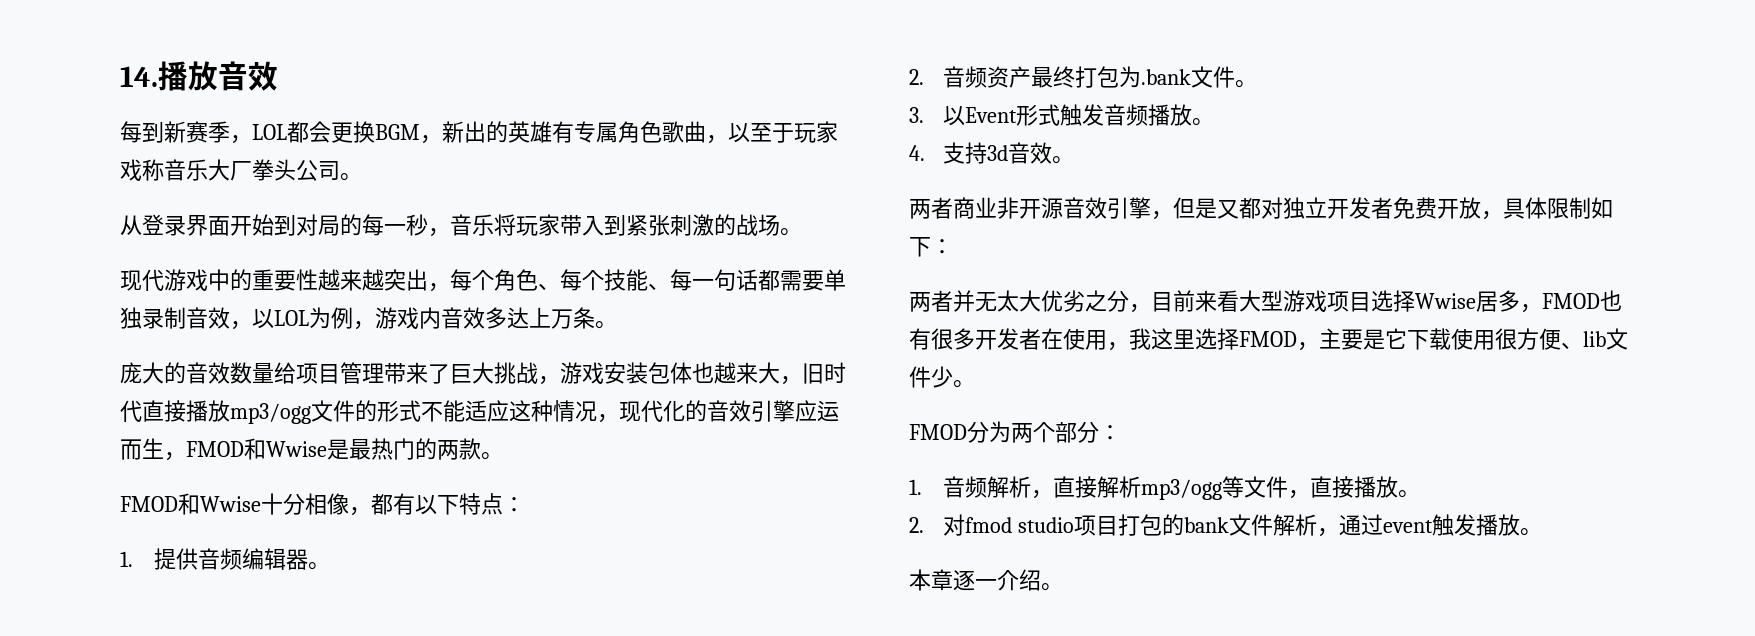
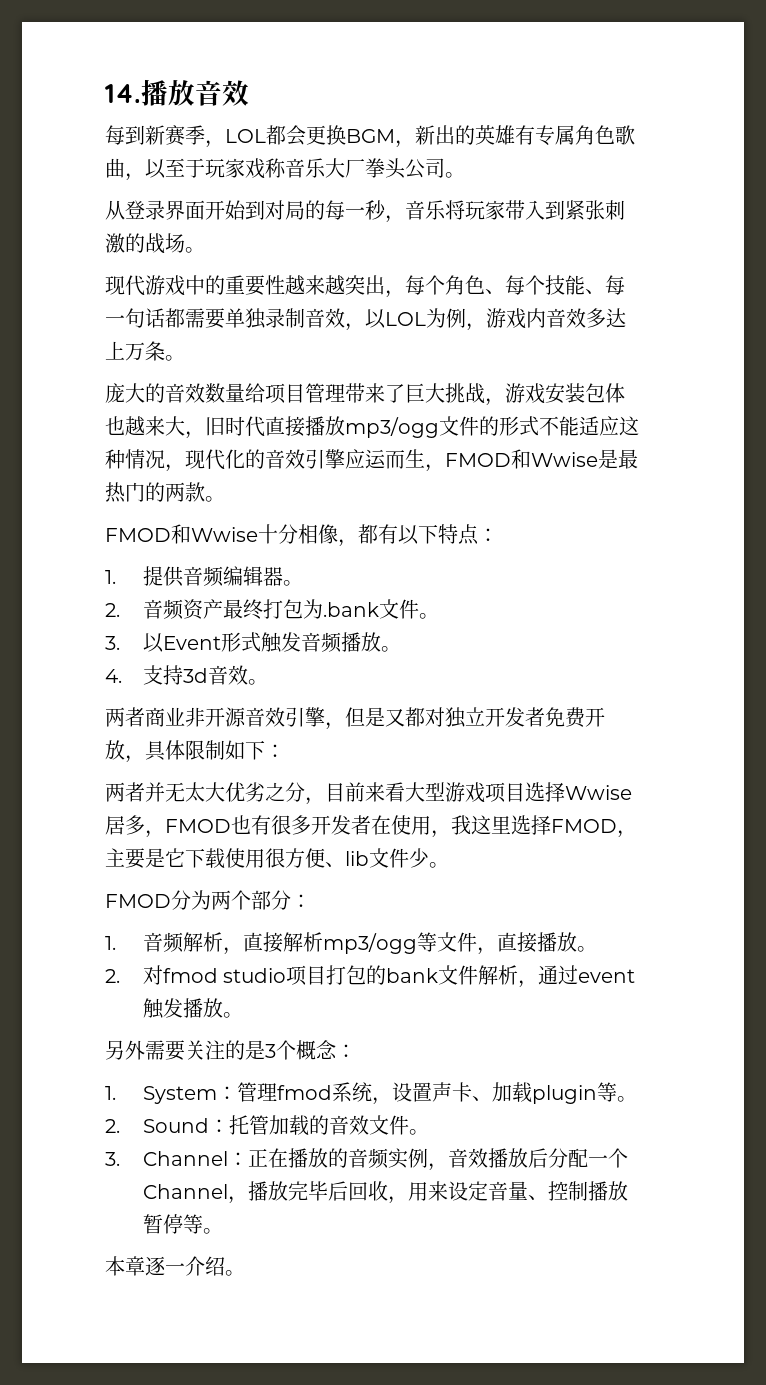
+ 另外需要关注的是3个概念：
+ 1. System：管理fmod系统，设置声卡、加载plugin等。
+ 2. Sound：托管加载的音效文件。
+ 3. Channel：正在播放的音频实例，音效播放后分配一个Channel，播放完毕后回收，用来设定音量、控制播放暂停等。

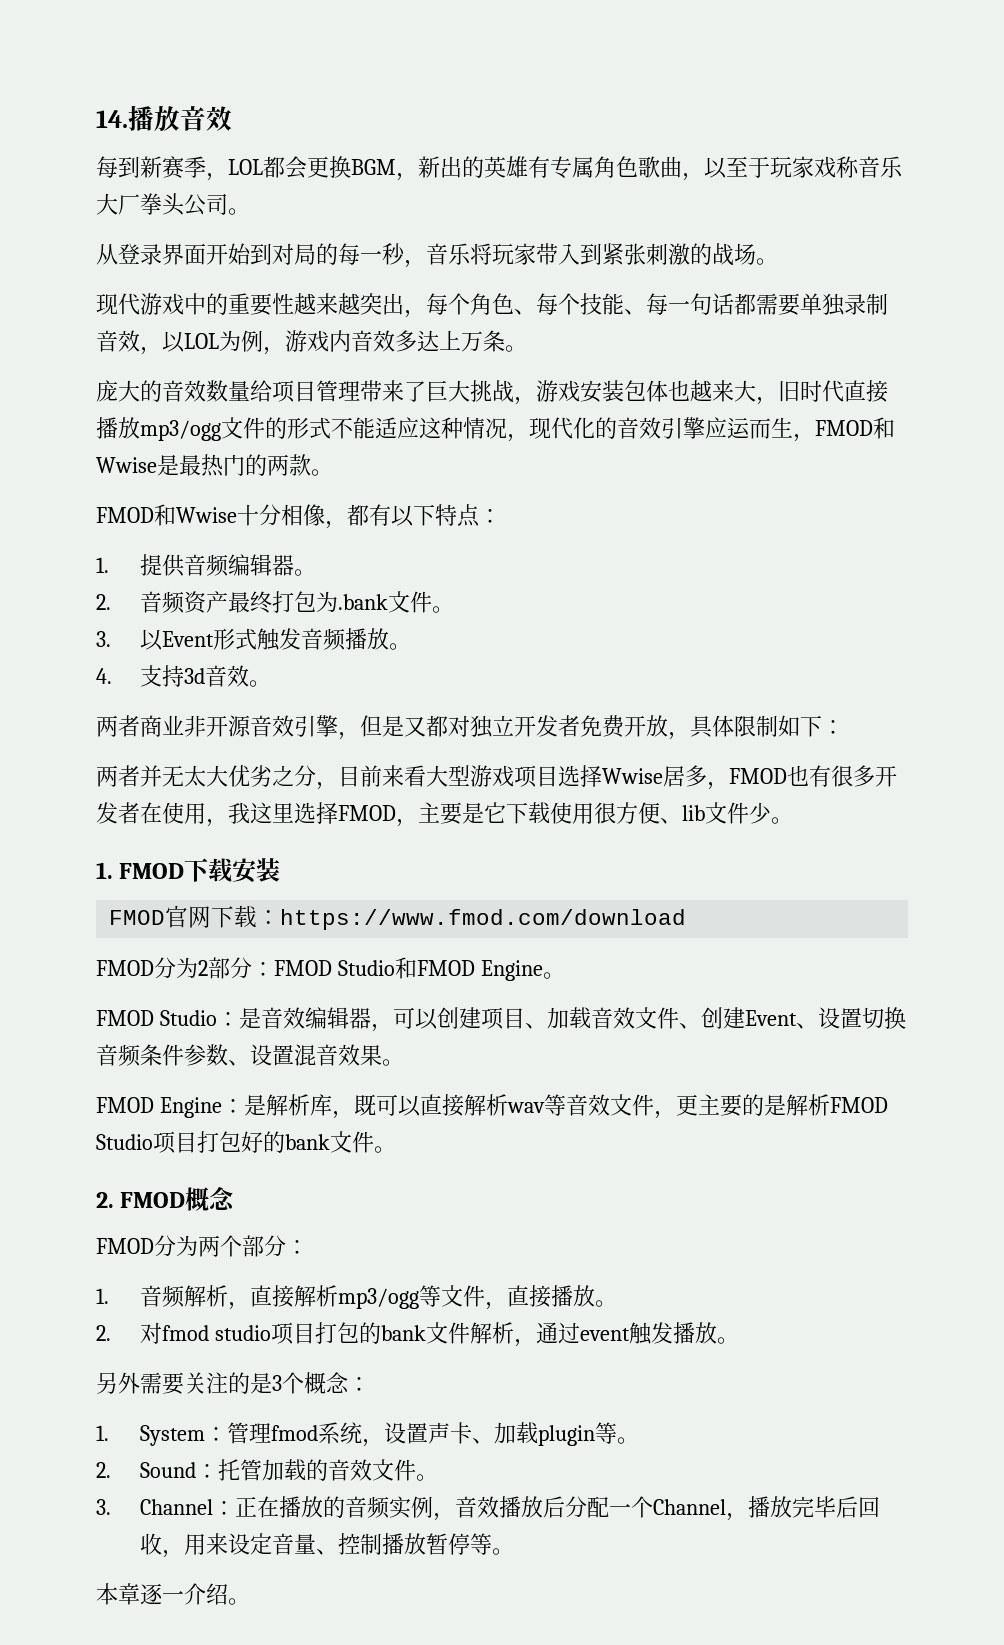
+ 1. FMOD下载安装
+ FMOD官网下载：https://www.fmod.com/download
+ FMOD分为2部分：FMOD Studio和FMOD Engine。
+ FMOD Studio：是音效编辑器，可以创建项目、加载音效文件、创建Event、设置切换音频条件参数、设置混音效果。
+ FMOD Engine：是解析库，既可以直接解析wav等音效文件，更主要的是解析FMOD Studio项目打包好的bank文件。
+ 2. FMOD概念

